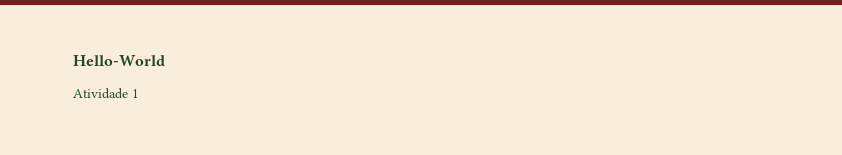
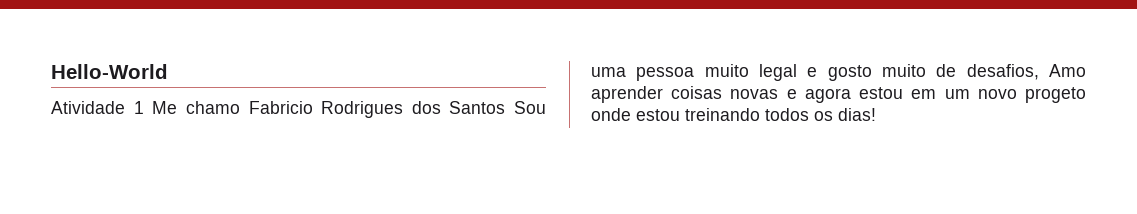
- Atividade 1
+ Atividade 1 Me chamo Fabricio Rodrigues dos Santos Sou uma pessoa muito legal e gosto muito de desafios, Amo aprender coisas novas e agora estou em um novo progeto onde estou treinando todos os dias!

